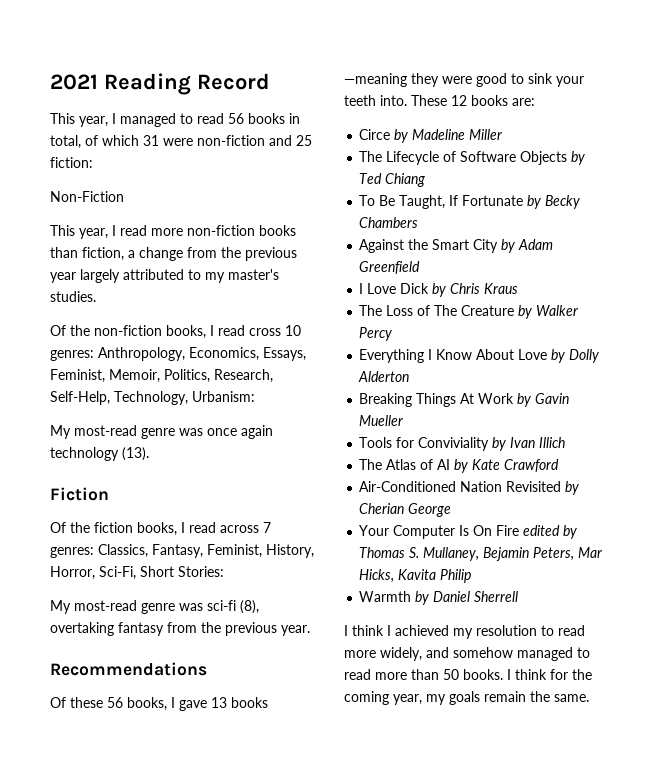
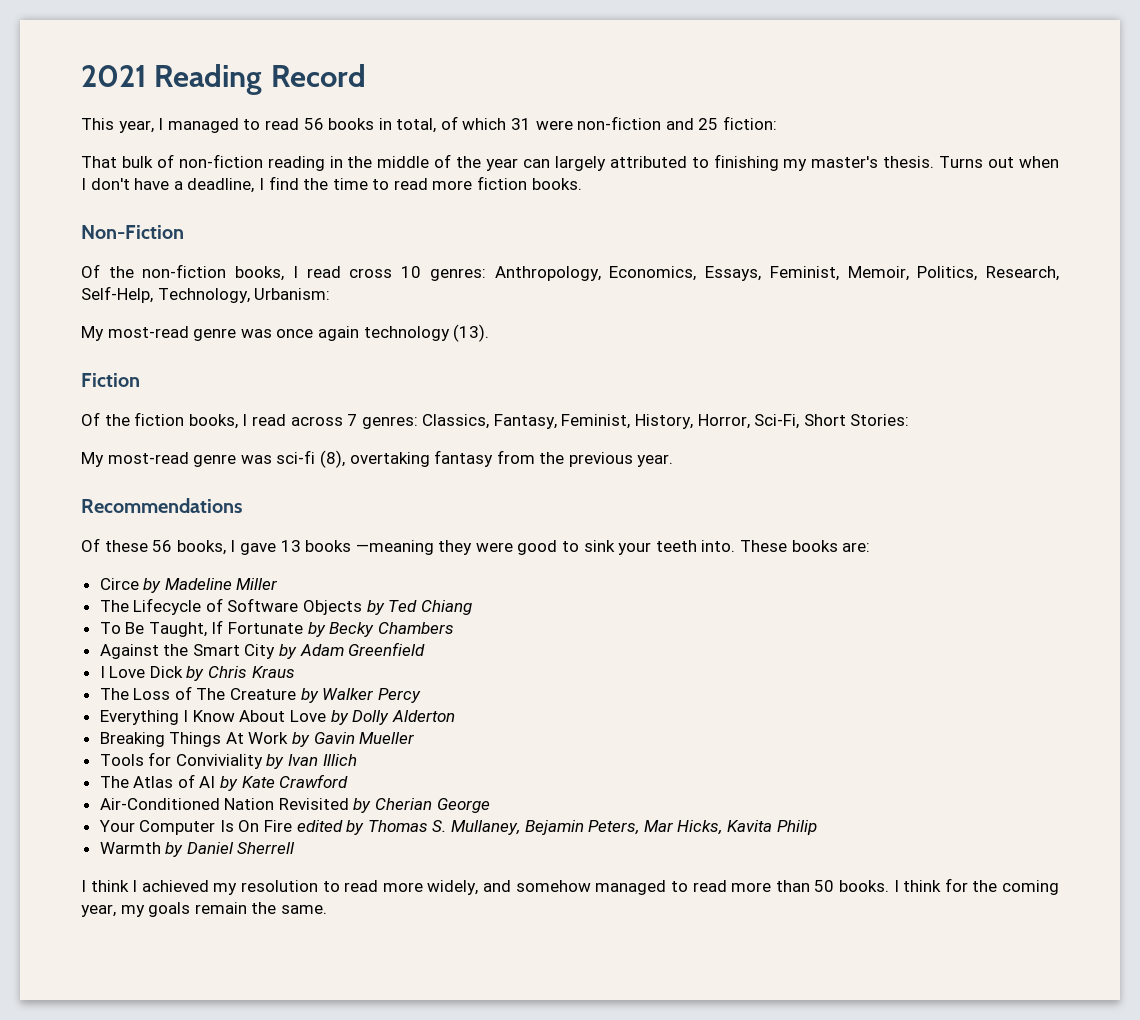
+ That bulk of non-fiction reading in the middle of the year can largely attributed to finishing my master's thesis. Turns out when I don't have a deadline, I find the time to read more fiction books.
  Non-Fiction
- This year, I read more non-fiction books than fiction, a change from the previous year largely attributed to my master's studies.
- These 12 books are:
+ These books are:

